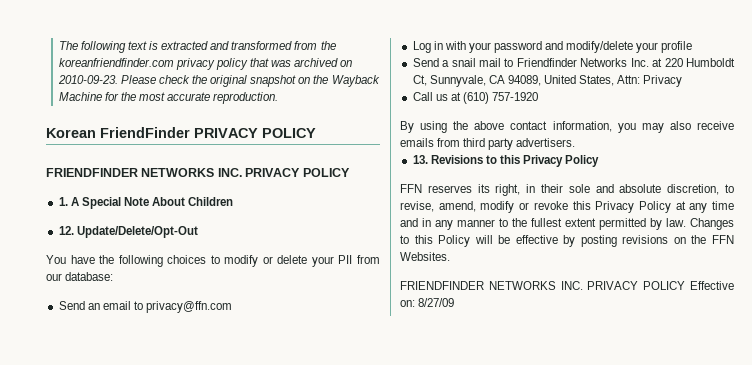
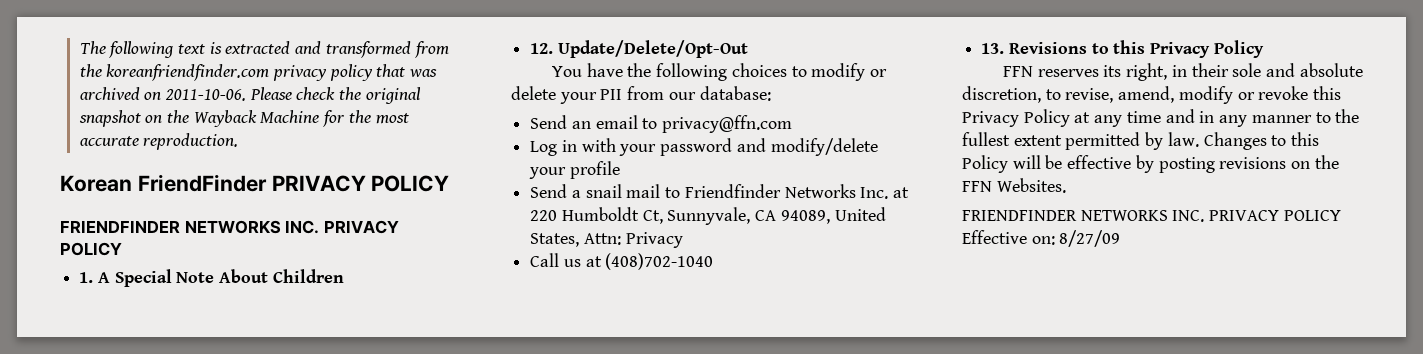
- The following text is extracted and transformed from the koreanfriendfinder.com privacy policy that was archived on 2010-09-23.
+ The following text is extracted and transformed from the koreanfriendfinder.com privacy policy that was archived on 2011-10-06.
- Call us at (610) 757-1920
- By using the above contact information, you may also receive emails from third party advertisers.
+ Call us at (408)702-1040

